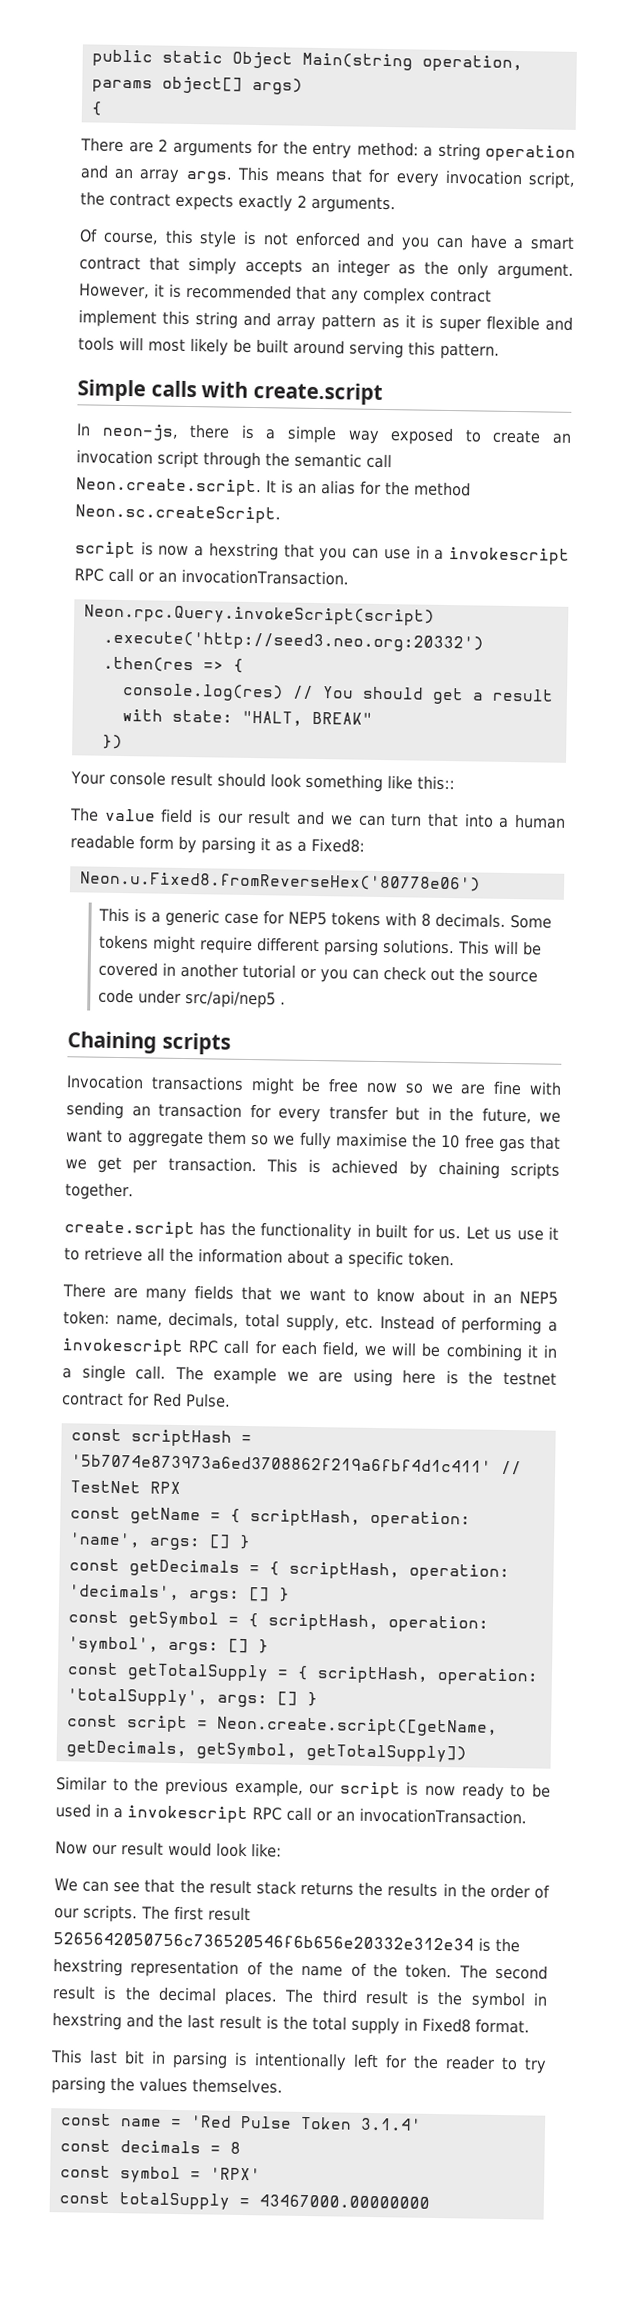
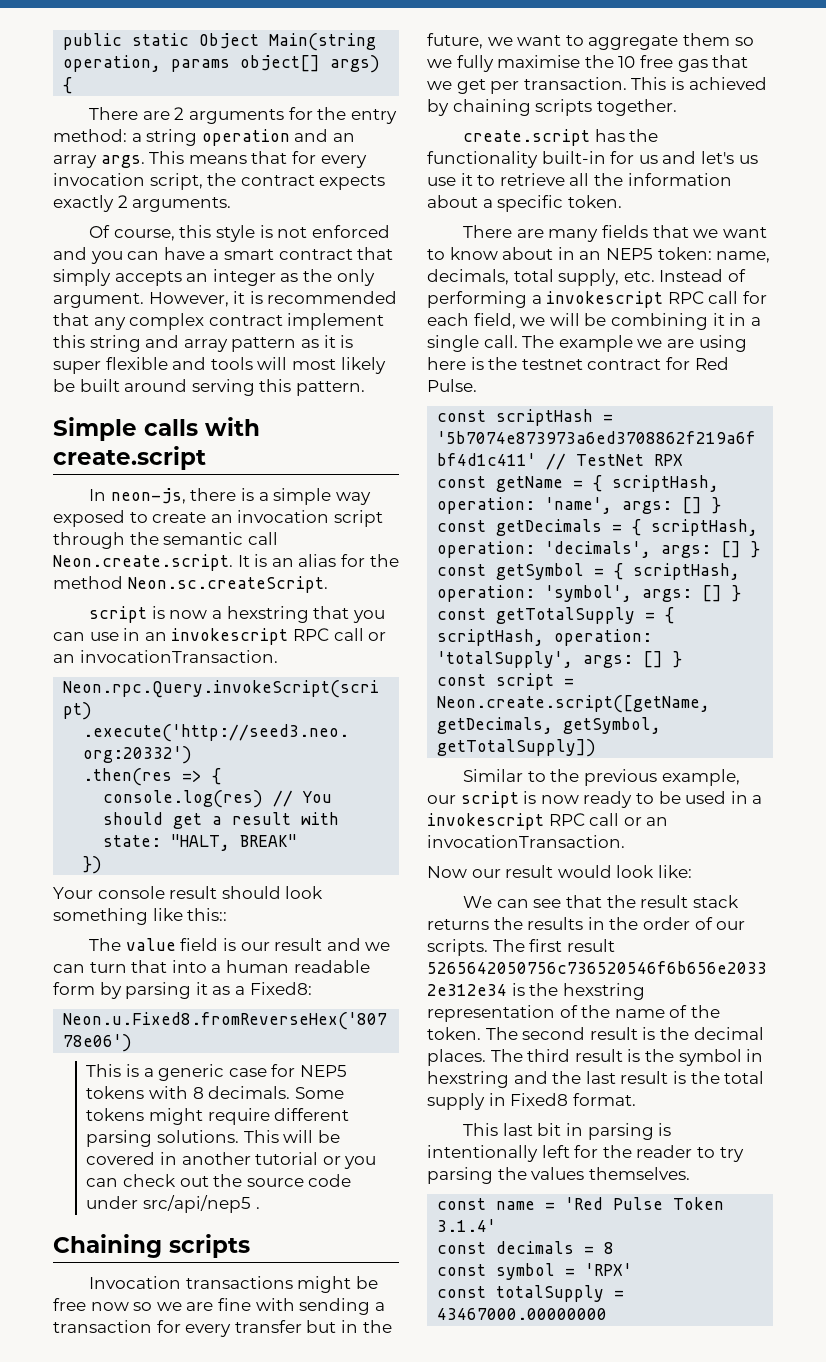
- script is now a hexstring that you can use in a invokescript RPC call or an invocationTransaction.
+ script is now a hexstring that you can use in an invokescript RPC call or an invocationTransaction.
- Invocation transactions might be free now so we are fine with sending an transaction for every transfer but in the future, we want to aggregate them so we fully maximise the 10 free gas that we get per transaction.
+ Invocation transactions might be free now so we are fine with sending a transaction for every transfer but in the future, we want to aggregate them so we fully maximise the 10 free gas that we get per transaction.
- create.script has the functionality in built for us. Let us use it to retrieve all the information about a specific token.
+ create.script has the functionality built-in for us and let's us use it to retrieve all the information about a specific token.

